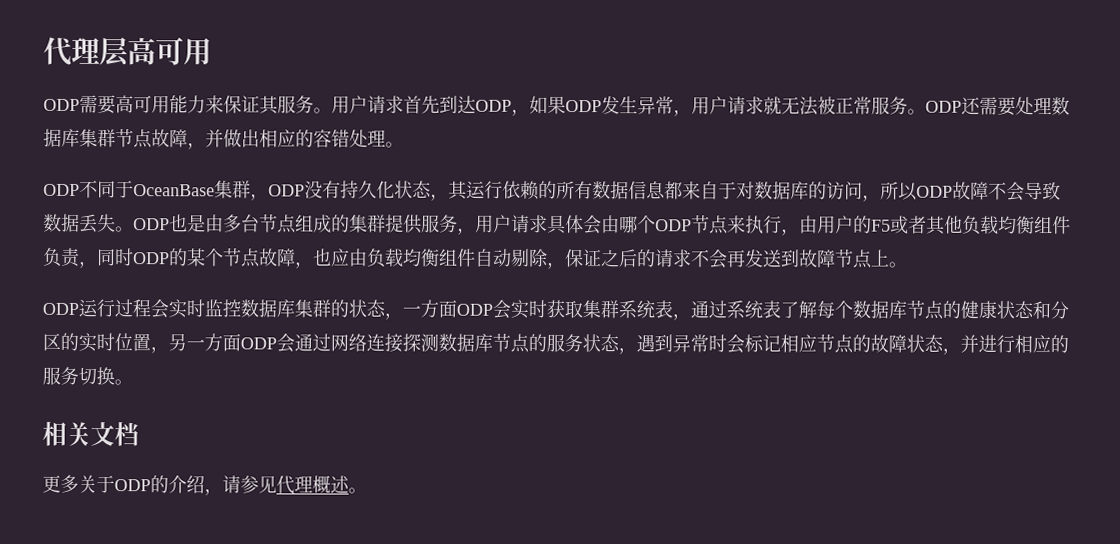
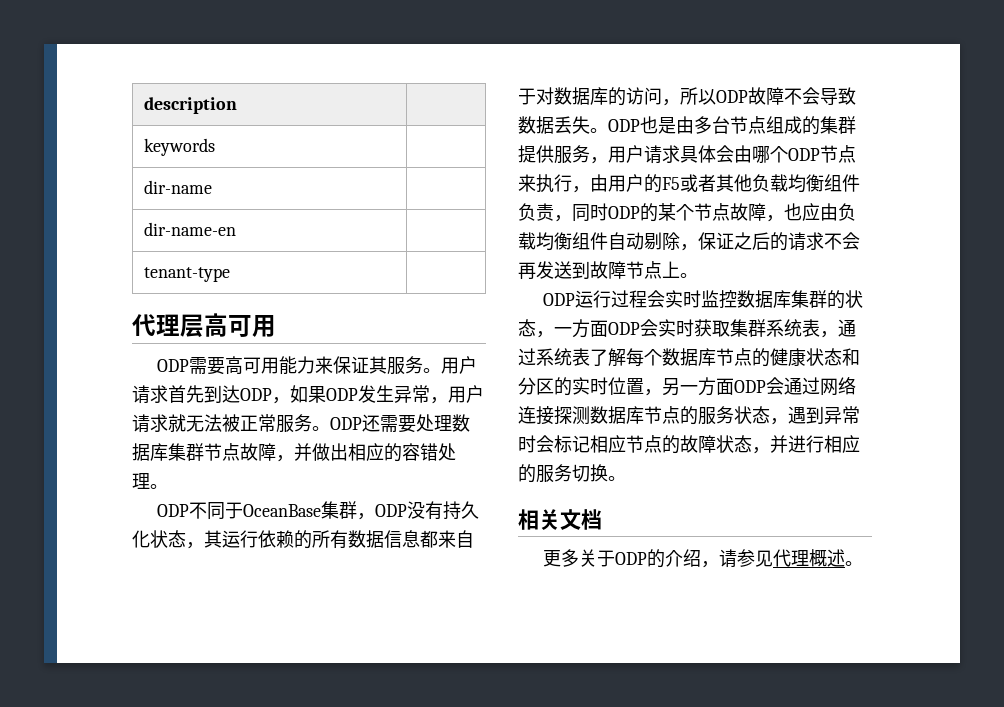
+ description |
+ keywords |
+ dir-name |
+ dir-name-en |
+ tenant-type |

